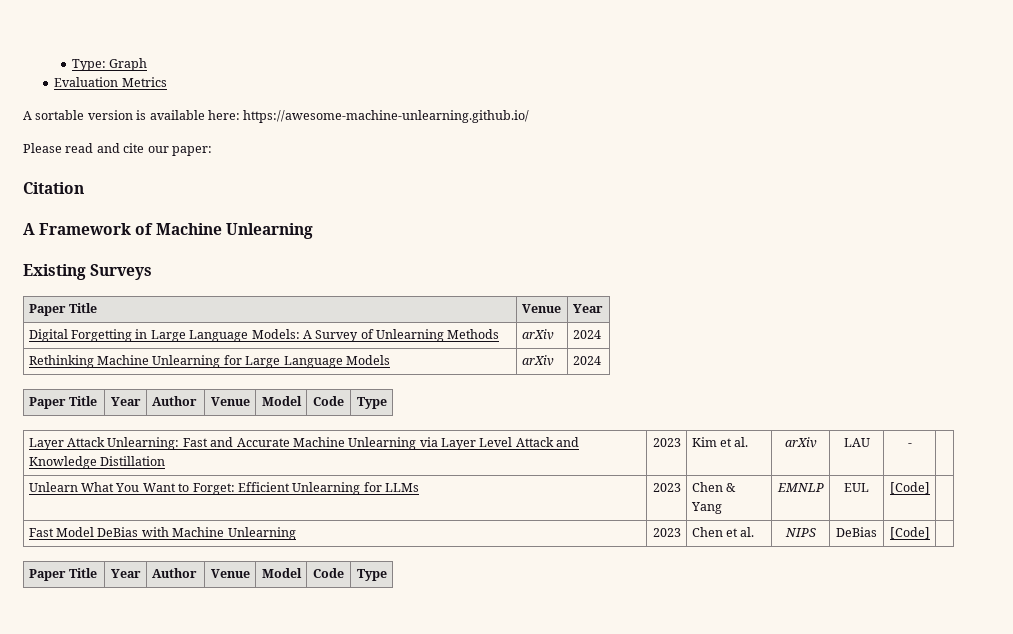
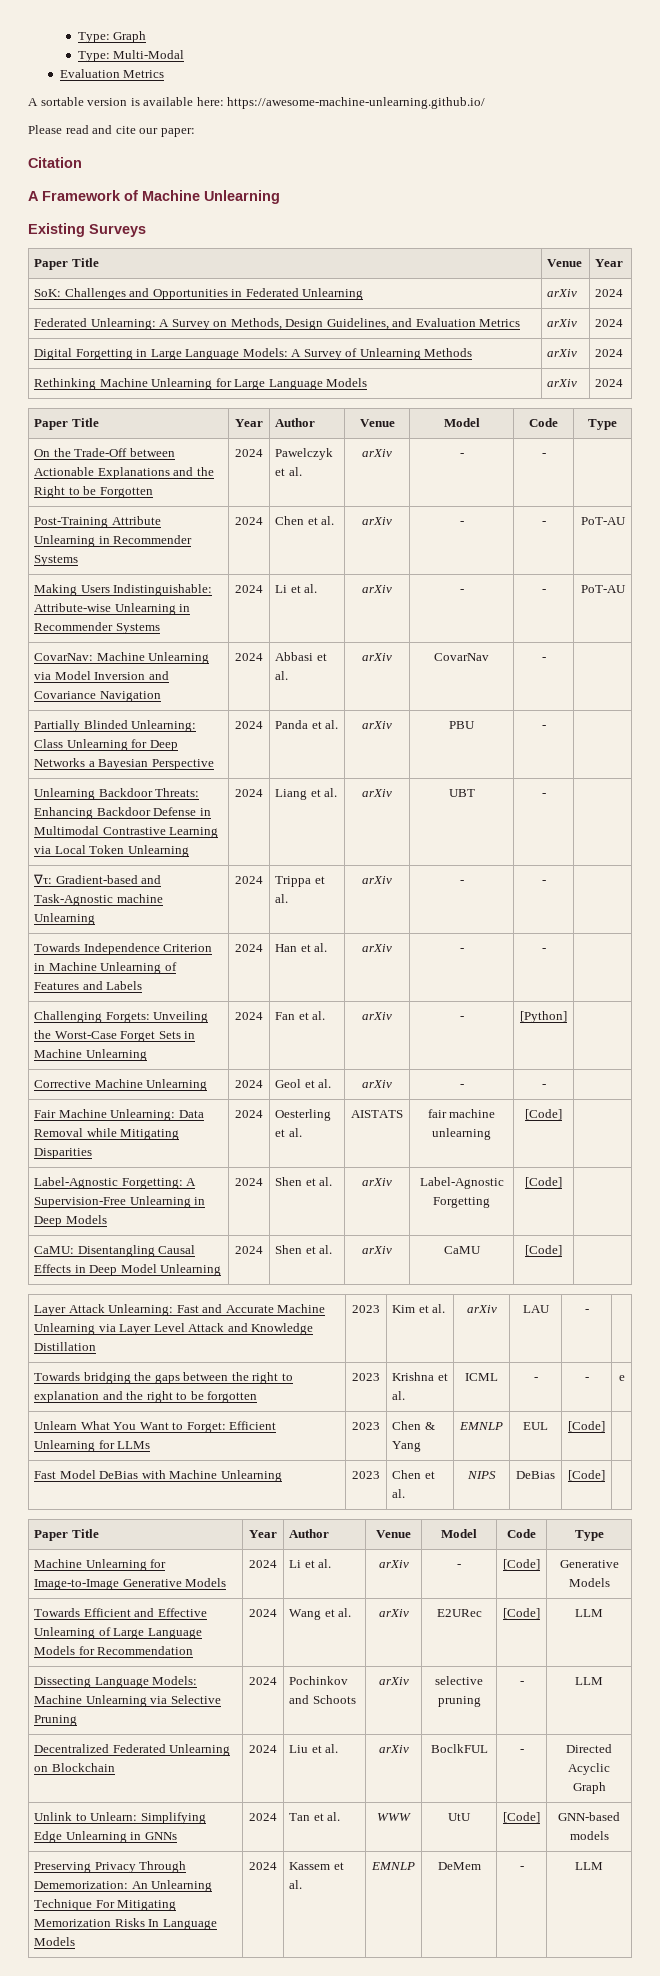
+ Type: Multi-Modal
+ SoK: Challenges and Opportunities in Federated Unlearning | arXiv | 2024
+ Federated Unlearning: A Survey on Methods, Design Guidelines, and Evaluation Metrics | arXiv | 2024
+ On the Trade-Off between Actionable Explanations and the Right to be Forgotten | 2024 | Pawelczyk et al. | arXiv | - | - |
+ Post-Training Attribute Unlearning in Recommender Systems | 2024 | Chen et al. | arXiv | - | - | PoT-AU
+ Making Users Indistinguishable: Attribute-wise Unlearning in Recommender Systems | 2024 | Li et al. | arXiv | - | - | PoT-AU
+ CovarNav: Machine Unlearning via Model Inversion and Covariance Navigation | 2024 | Abbasi et al. | arXiv | CovarNav | - |
+ Partially Blinded Unlearning: Class Unlearning for Deep Networks a Bayesian Perspective | 2024 | Panda et al. | arXiv | PBU | - |
+ Unlearning Backdoor Threats: Enhancing Backdoor Defense in Multimodal Contrastive Learning via Local Token Unlearning | 2024 | Liang et al. | arXiv | UBT | - |
+ ∇τ: Gradient-based and Task-Agnostic machine Unlearning | 2024 | Trippa et al. | arXiv | - | - |
+ Towards Independence Criterion in Machine Unlearning of Features and Labels | 2024 | Han et al. | arXiv | - | - |
+ Challenging Forgets: Unveiling the Worst-Case Forget Sets in Machine Unlearning | 2024 | Fan et al. | arXiv | - | [Python] |
+ Corrective Machine Unlearning | 2024 | Geol et al. | arXiv | - | - |
+ Fair Machine Unlearning: Data Removal while Mitigating Disparities | 2024 | Oesterling et al. | AISTATS | fair machine unlearning | [Code] |
+ Label-Agnostic Forgetting: A Supervision-Free Unlearning in Deep Models | 2024 | Shen et al. | arXiv | Label-Agnostic Forgetting | [Code] |
+ CaMU: Disentangling Causal Effects in Deep Model Unlearning | 2024 | Shen et al. | arXiv | CaMU | [Code] |
+ Towards bridging the gaps between the right to explanation and the right to be forgotten | 2023 | Krishna et al. | ICML | - | - | e
+ Machine Unlearning for Image-to-Image Generative Models | 2024 | Li et al. | arXiv | - | [Code] | Generative Models
+ Towards Efficient and Effective Unlearning of Large Language Models for Recommendation | 2024 | Wang et al. | arXiv | E2URec | [Code] | LLM
+ Dissecting Language Models: Machine Unlearning via Selective Pruning | 2024 | Pochinkov and Schoots | arXiv | selective pruning | - | LLM
+ Decentralized Federated Unlearning on Blockchain | 2024 | Liu et al. | arXiv | BoclkFUL | - | Directed Acyclic Graph
+ Unlink to Unlearn: Simplifying Edge Unlearning in GNNs | 2024 | Tan et al. | WWW | UtU | [Code] | GNN-based models
+ Preserving Privacy Through Dememorization: An Unlearning Technique For Mitigating Memorization Risks In Language Models | 2024 | Kassem et al. | EMNLP | DeMem | - | LLM

